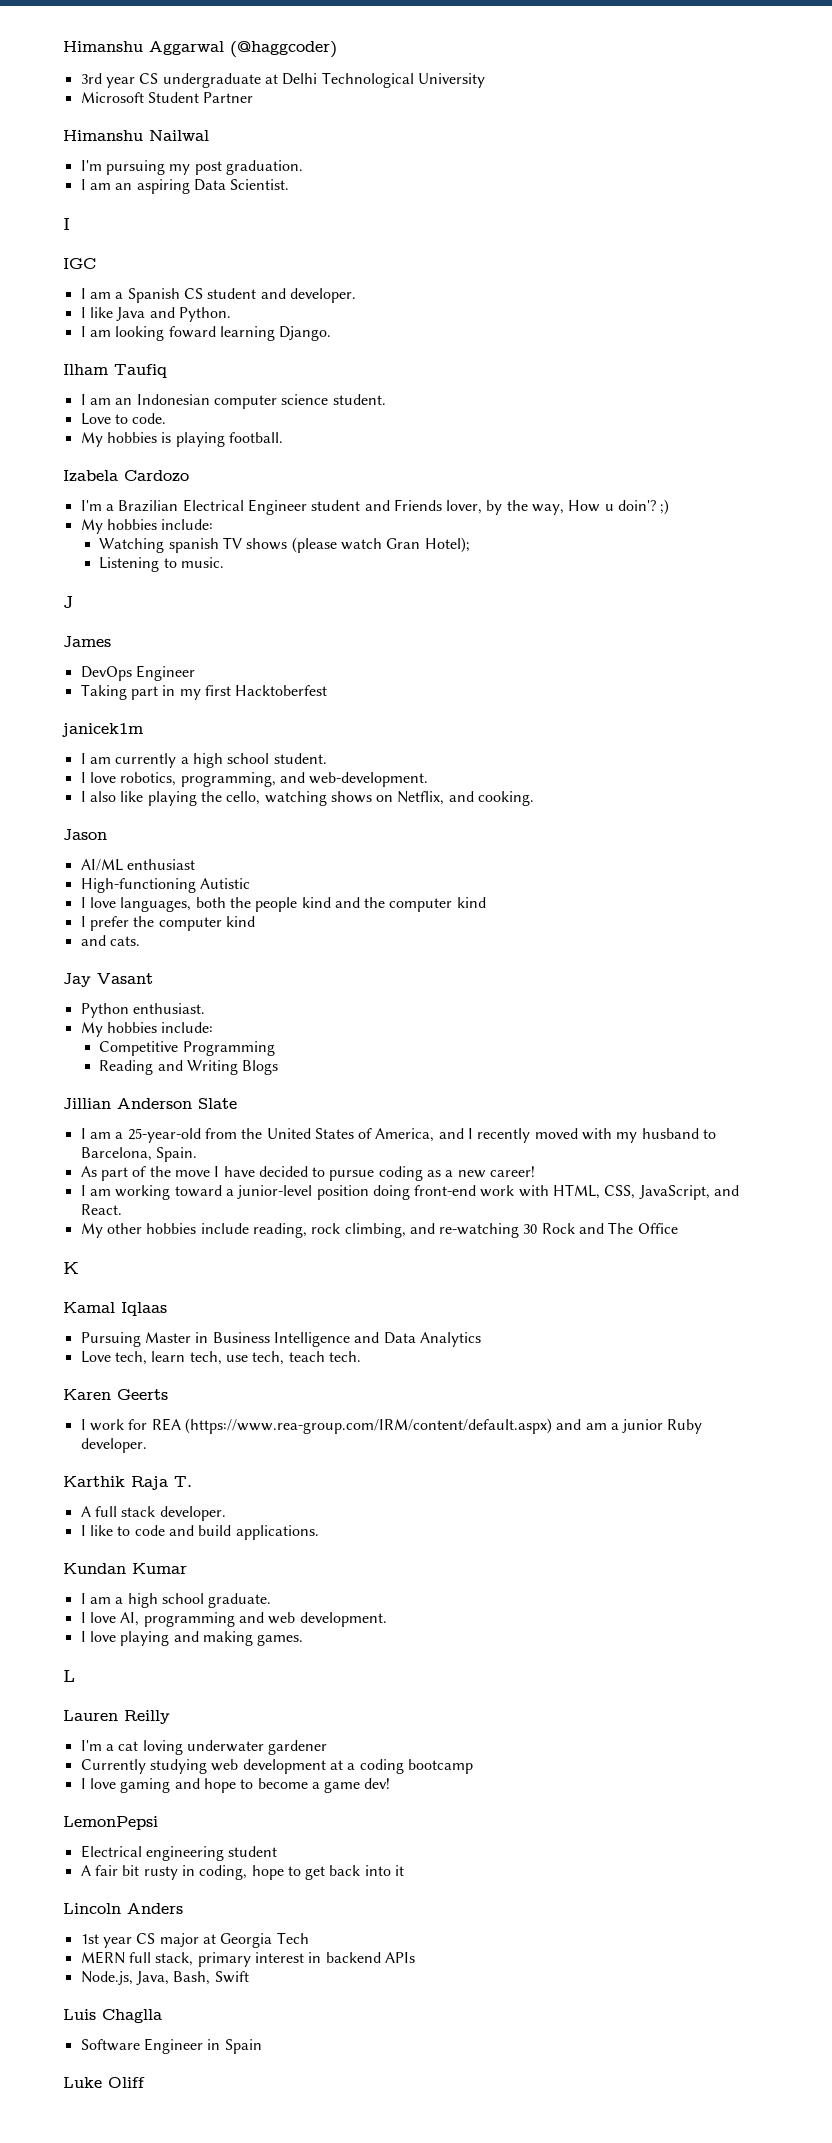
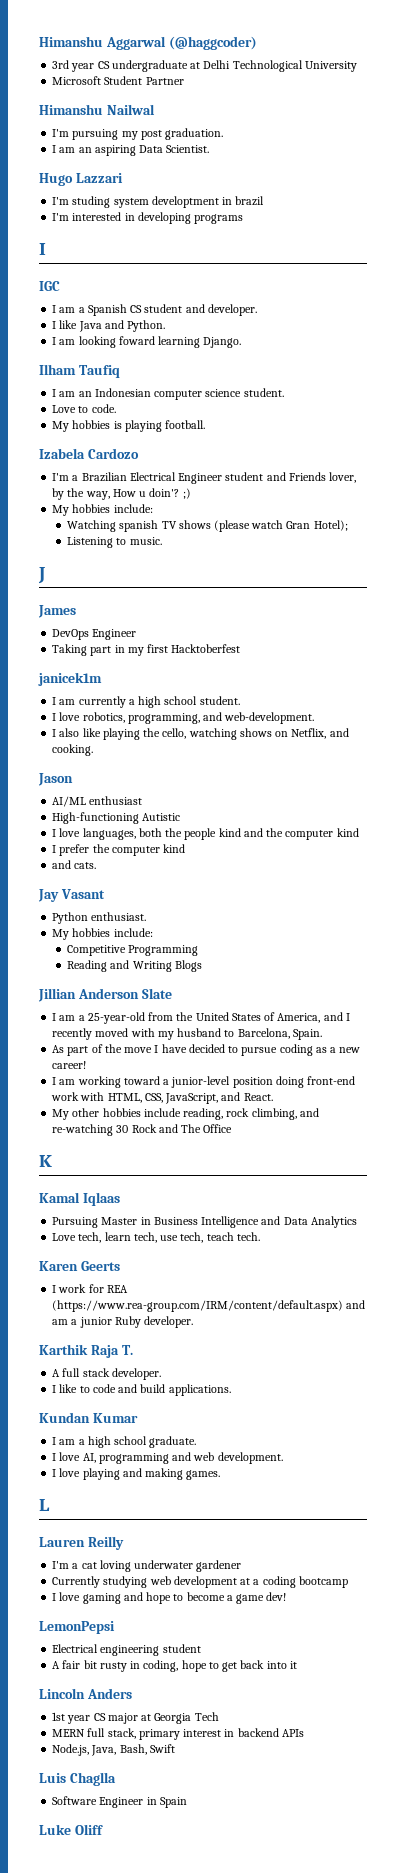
+ Hugo Lazzari
+ I'm studing system developtment in brazil
+ I'm interested in developing programs

